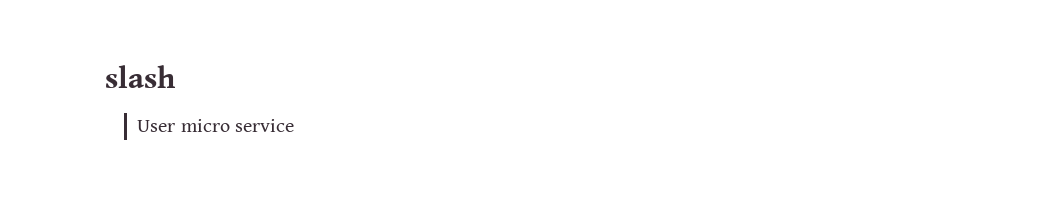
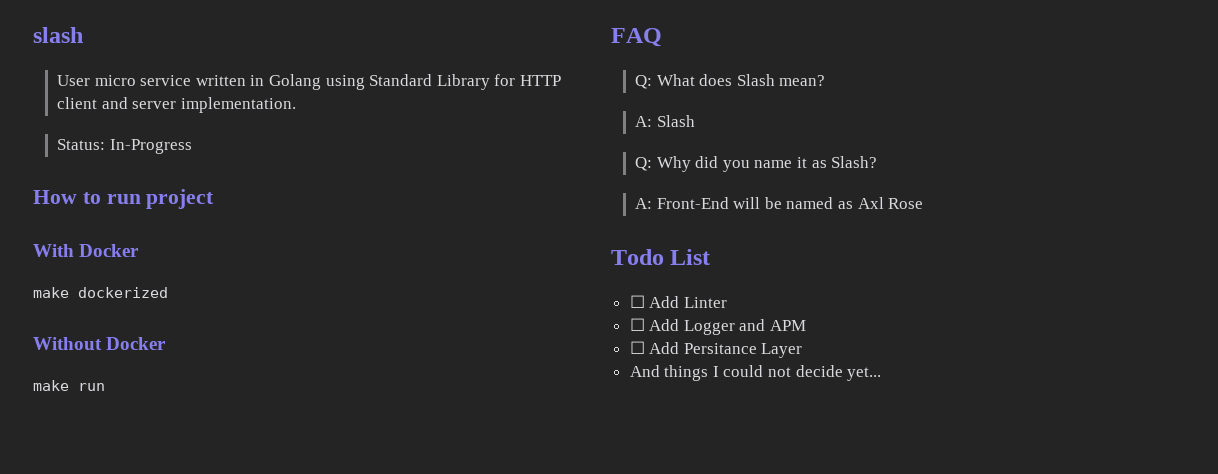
- User micro service
+ User micro service written in Golang using Standard Library for HTTP client and server implementation.
+ Status: In-Progress
+ How to run project
+ With Docker
+ make dockerized
+ Without Docker
+ make run
+ FAQ
+ Q: What does Slash mean?
+ A: Slash
+ Q: Why did you name it as Slash?
+ A: Front-End will be named as Axl Rose
+ Todo List
+ ☐ Add Linter
+ ☐ Add Logger and APM
+ ☐ Add Persitance Layer
+ And things I could not decide yet...

